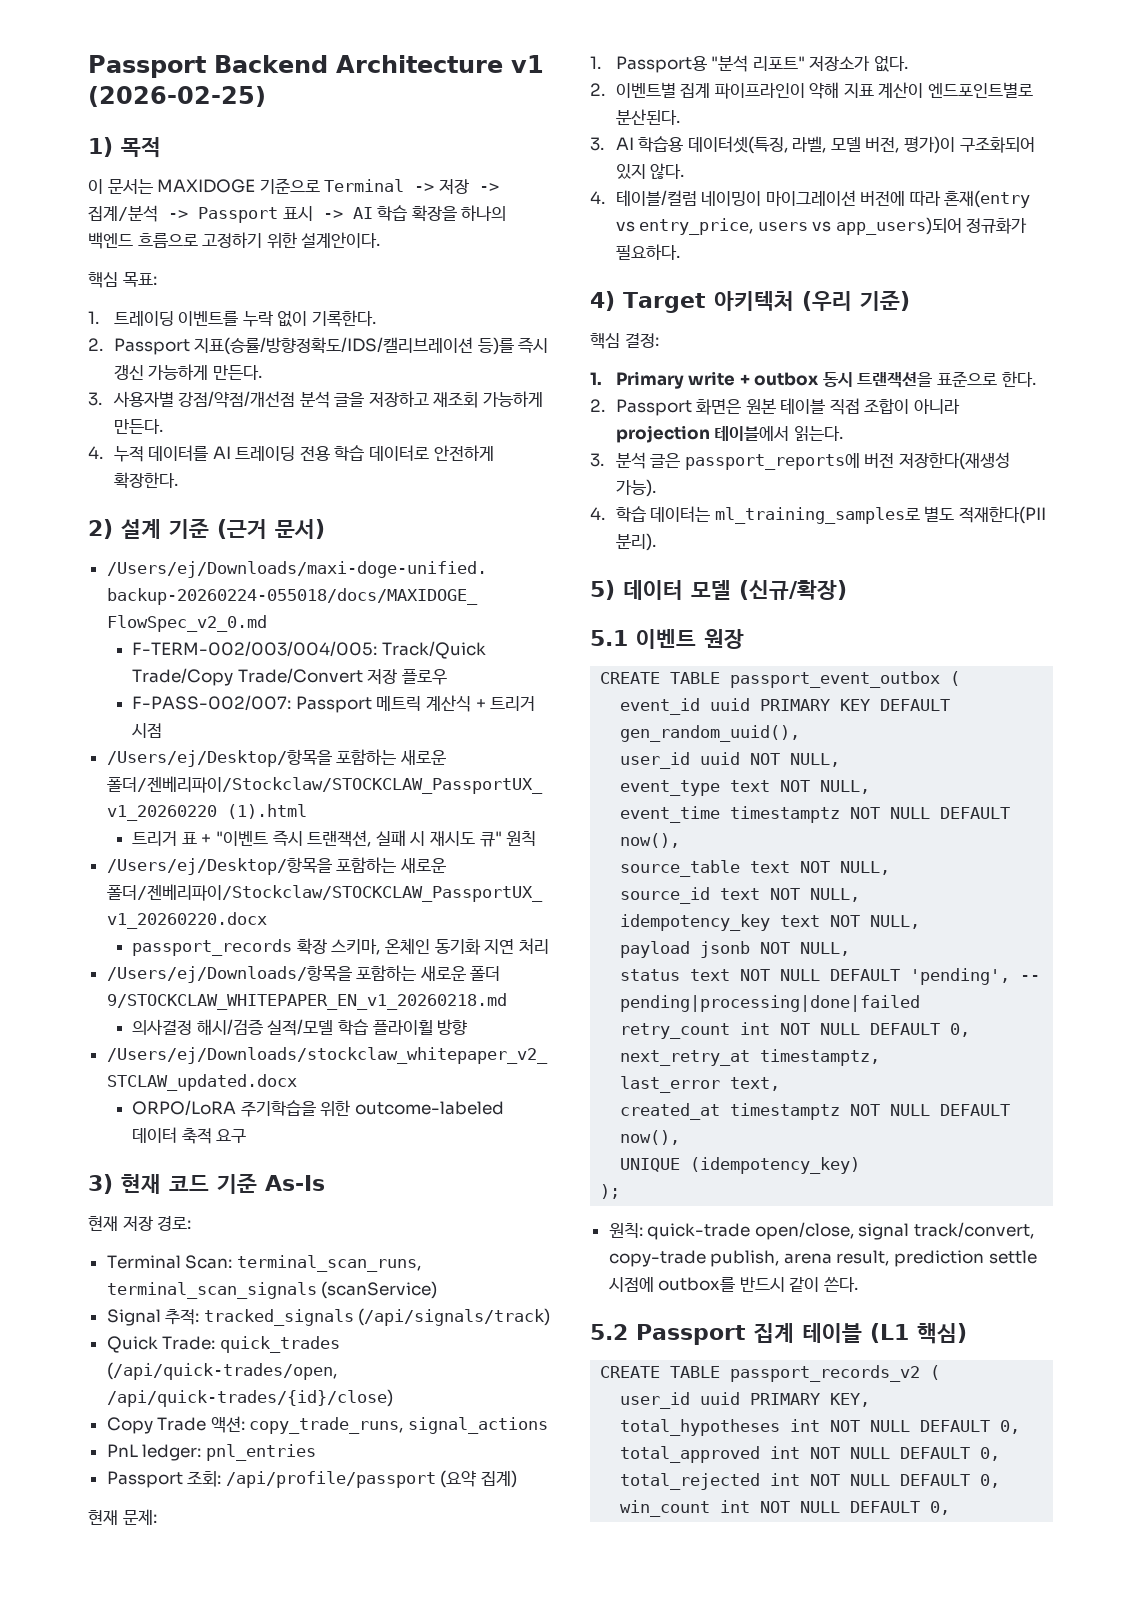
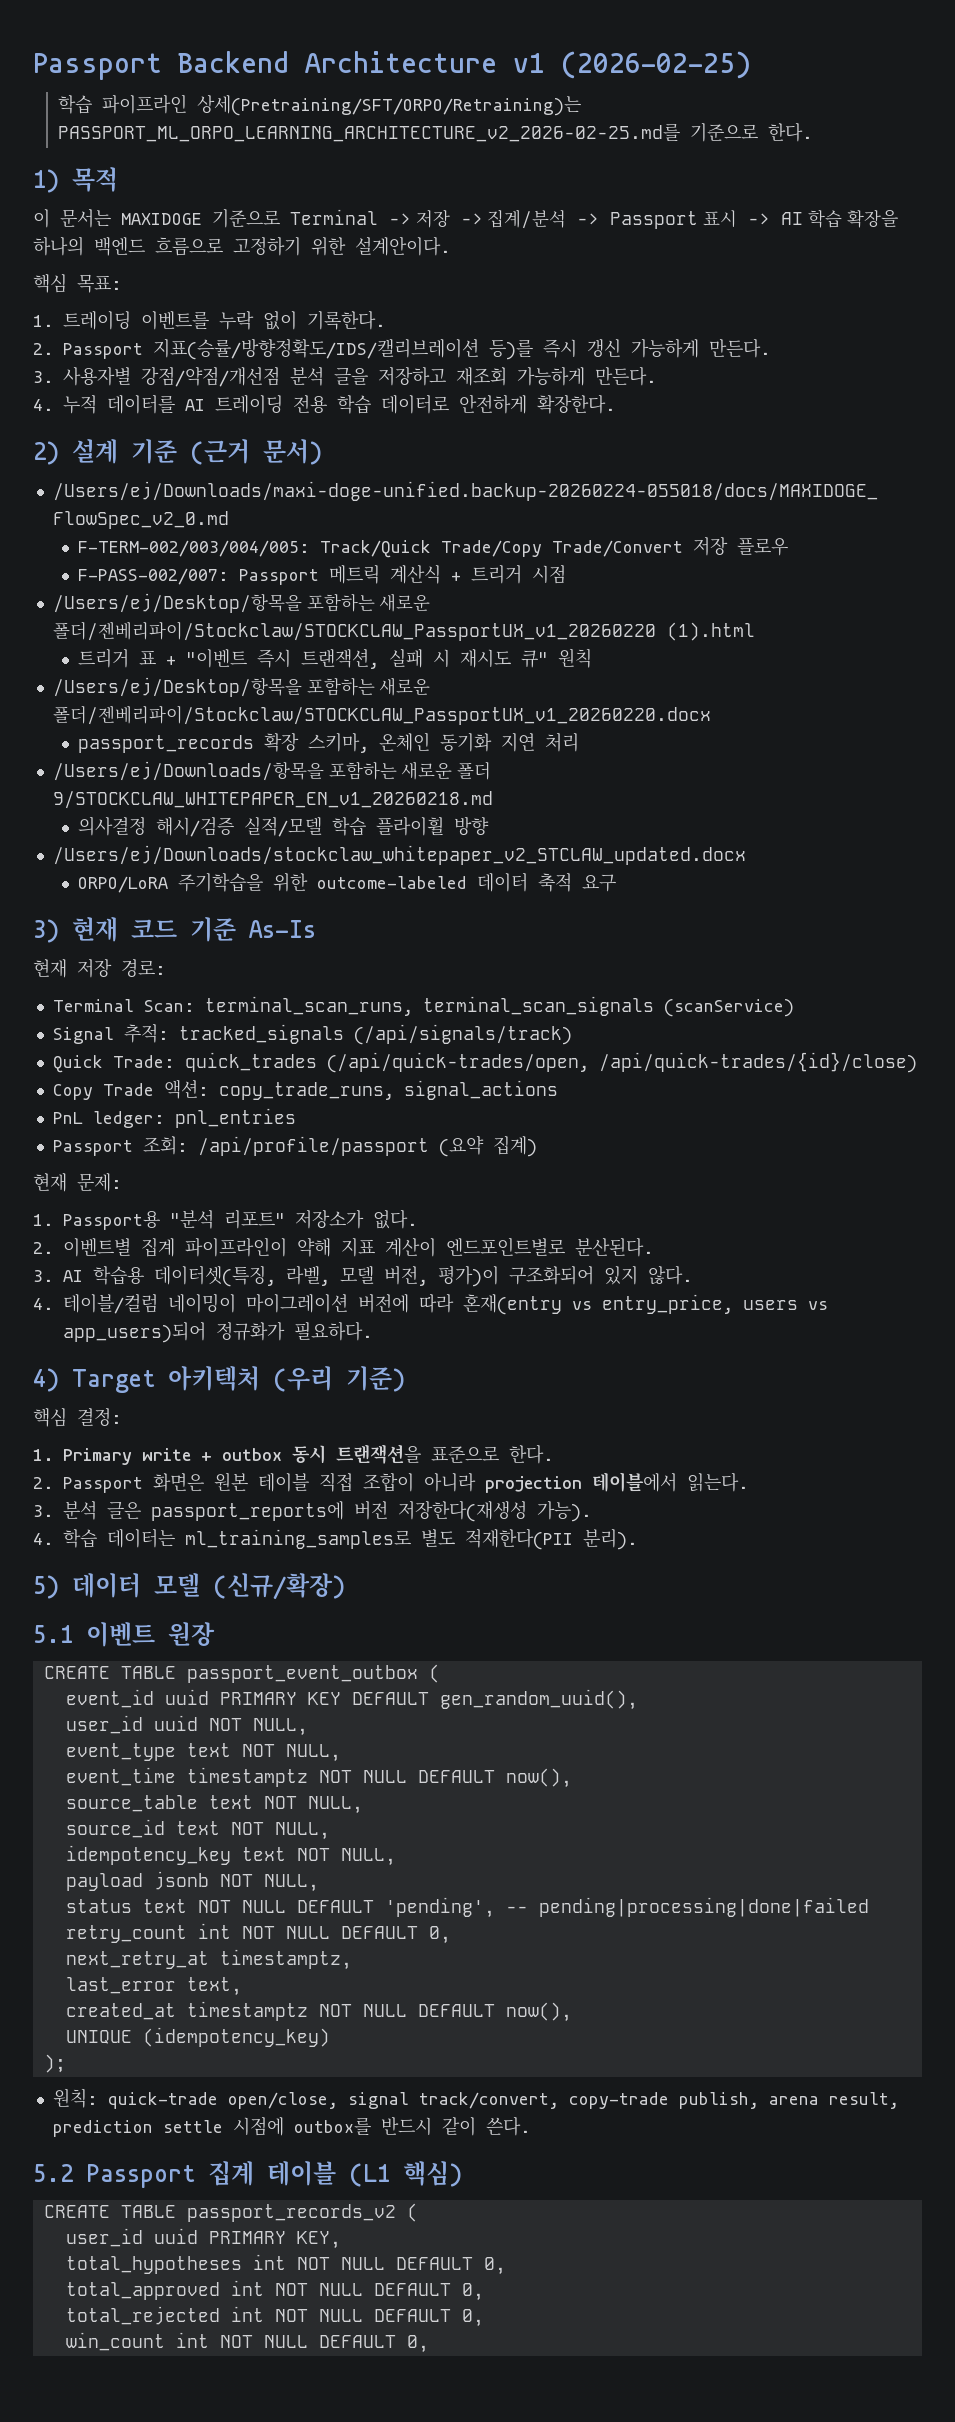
+ 학습 파이프라인 상세(Pretraining/SFT/ORPO/Retraining)는 PASSPORT_ML_ORPO_LEARNING_ARCHITECTURE_v2_2026-02-25.md를 기준으로 한다.

